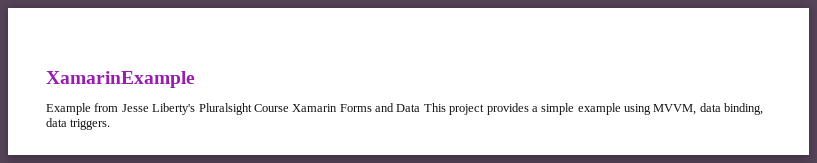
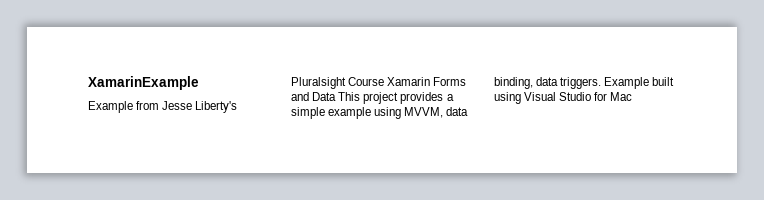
+ Example built using Visual Studio for Mac

